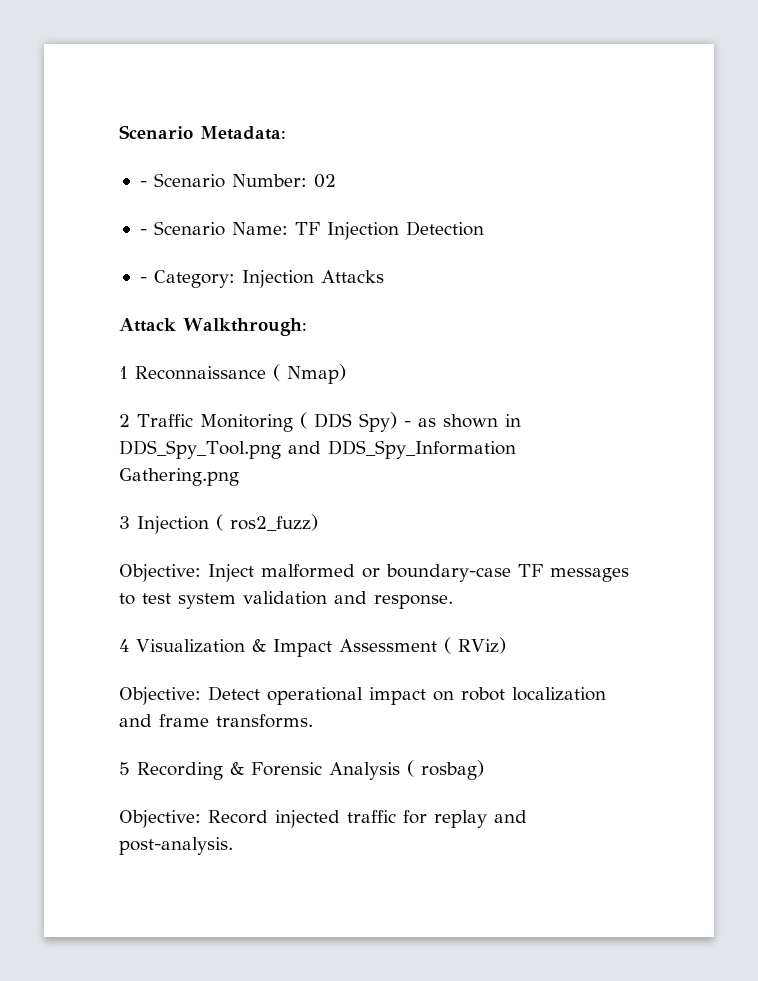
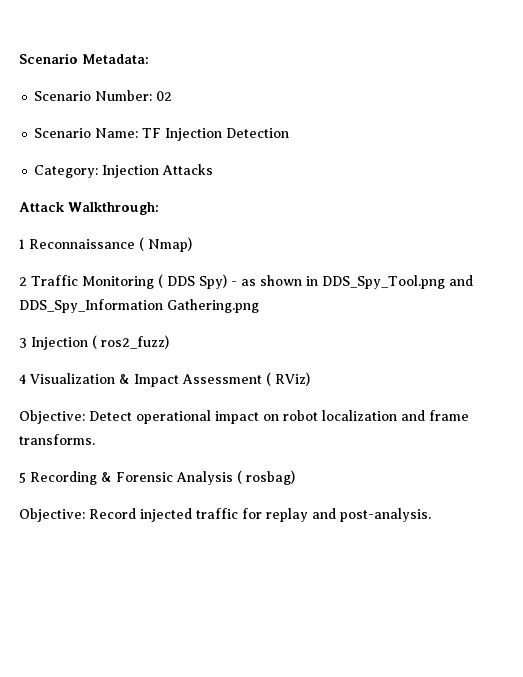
- - Scenario Number: 02
+ Scenario Number: 02
- - Scenario Name: TF Injection Detection
+ Scenario Name: TF Injection Detection
- - Category: Injection Attacks
+ Category: Injection Attacks
- Objective: Inject malformed or boundary-case TF messages to test system validation and response.

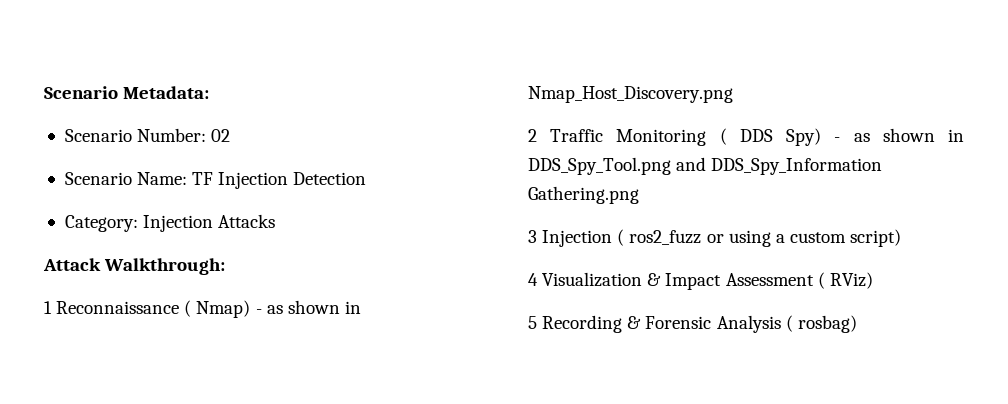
- 1 Reconnaissance ( Nmap)
+ 1 Reconnaissance ( Nmap) - as shown in Nmap_Host_Discovery.png
- 3 Injection ( ros2_fuzz)
+ 3 Injection ( ros2_fuzz or using a custom script)
- Objective: Detect operational impact on robot localization and frame transforms.
- Objective: Record injected traffic for replay and post-analysis.

